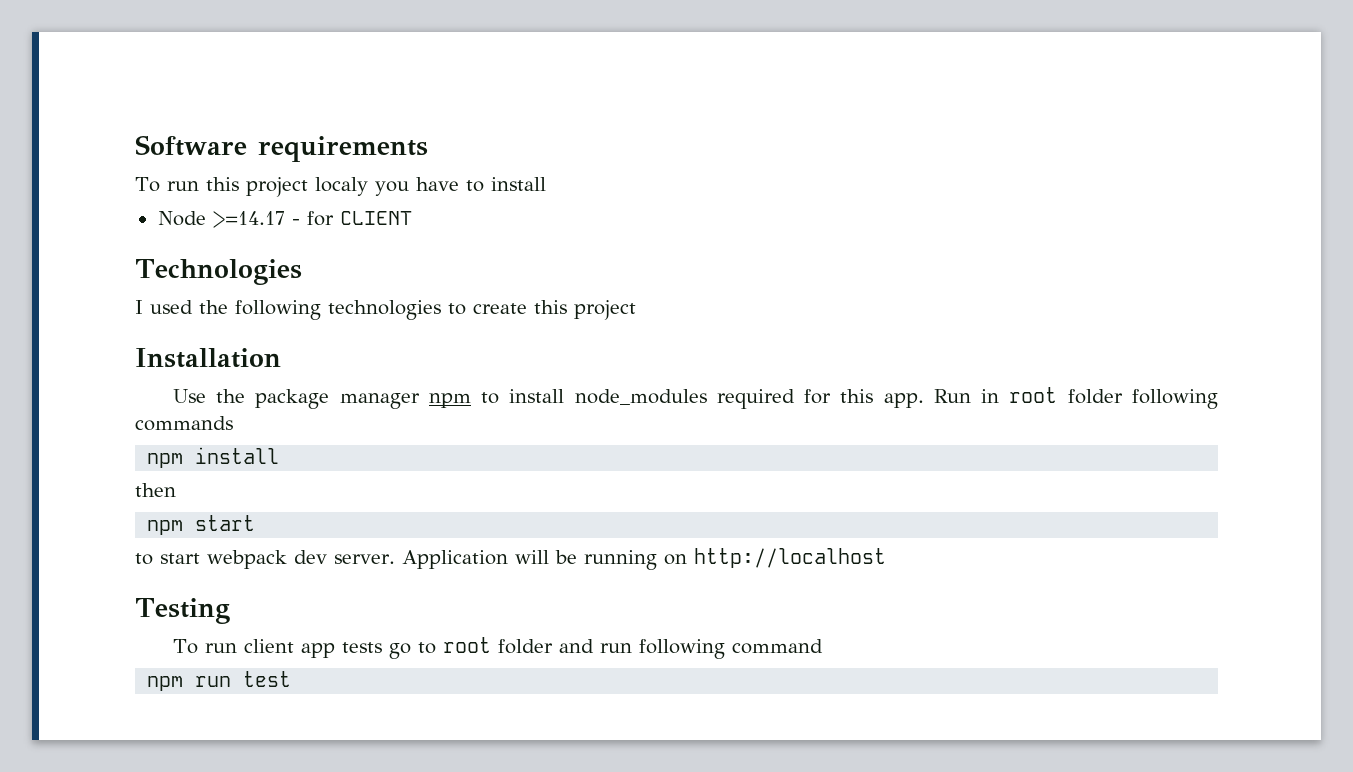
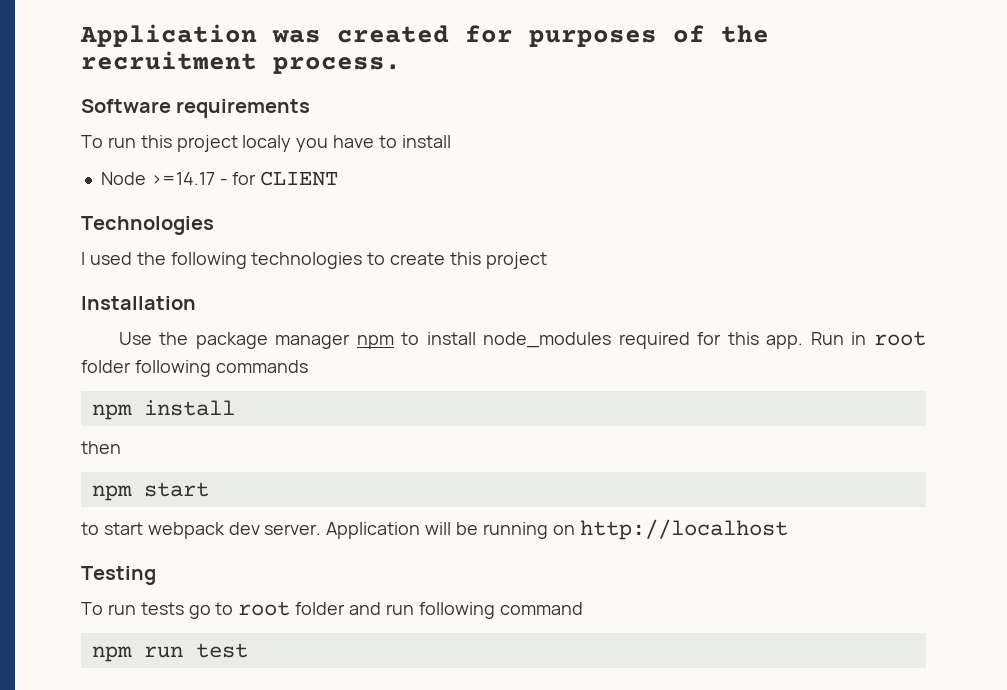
+ Application was created for purposes of the recruitment process.
- To run client app tests go to root folder and run following command
+ To run tests go to root folder and run following command

